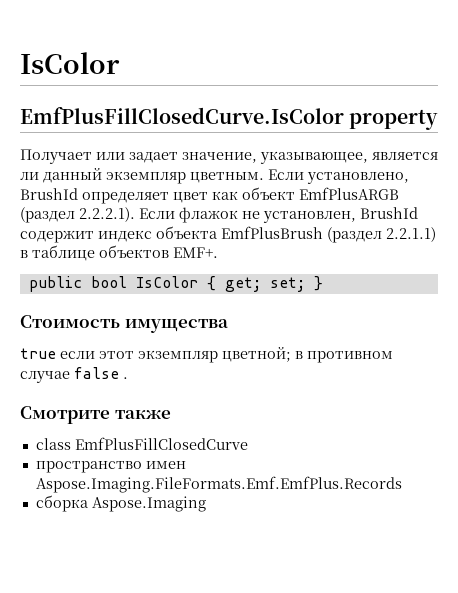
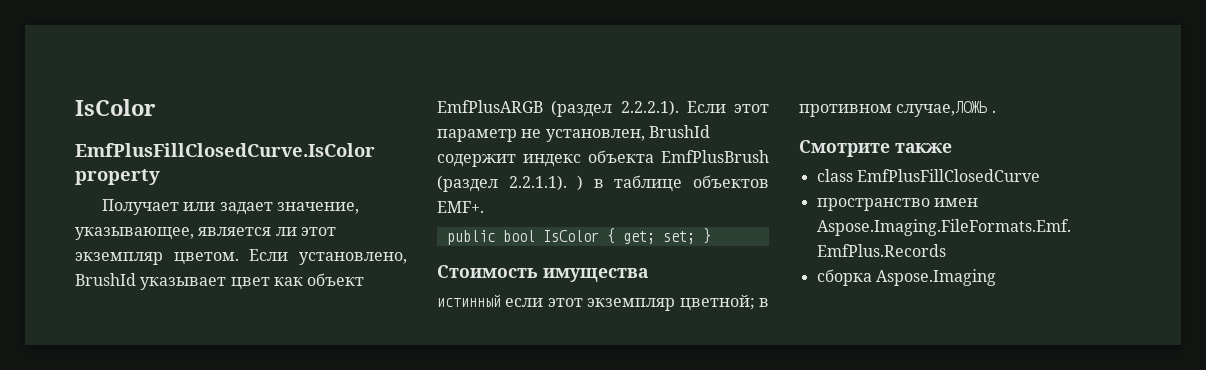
- Получает или задает значение, указывающее, является ли данный экземпляр цветным.
+ Получает или задает значение, указывающее, является ли этот экземпляр цветом.
- Если установлено, BrushId определяет цвет как объект EmfPlusARGB (раздел 2.2.2.1). Если флажок не установлен, BrushId содержит индекс объекта EmfPlusBrush (раздел 2.2.1.1) в таблице объектов EMF+.
+ Если установлено, BrushId указывает цвет как объект EmfPlusARGB (раздел 2.2.2.1). Если этот параметр не установлен, BrushId содержит индекс объекта EmfPlusBrush (раздел 2.2.1.1). ) в таблице объектов EMF+.
- true если этот экземпляр цветной; в противном случае false .
+ истинный если этот экземпляр цветной; в противном случае,ЛОЖЬ .

